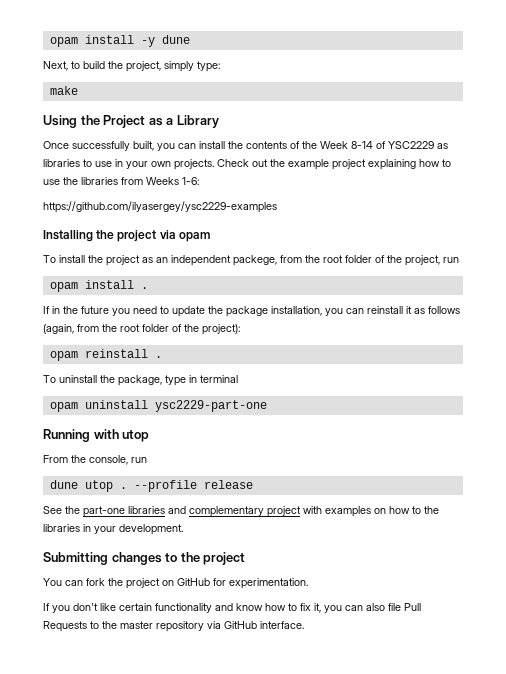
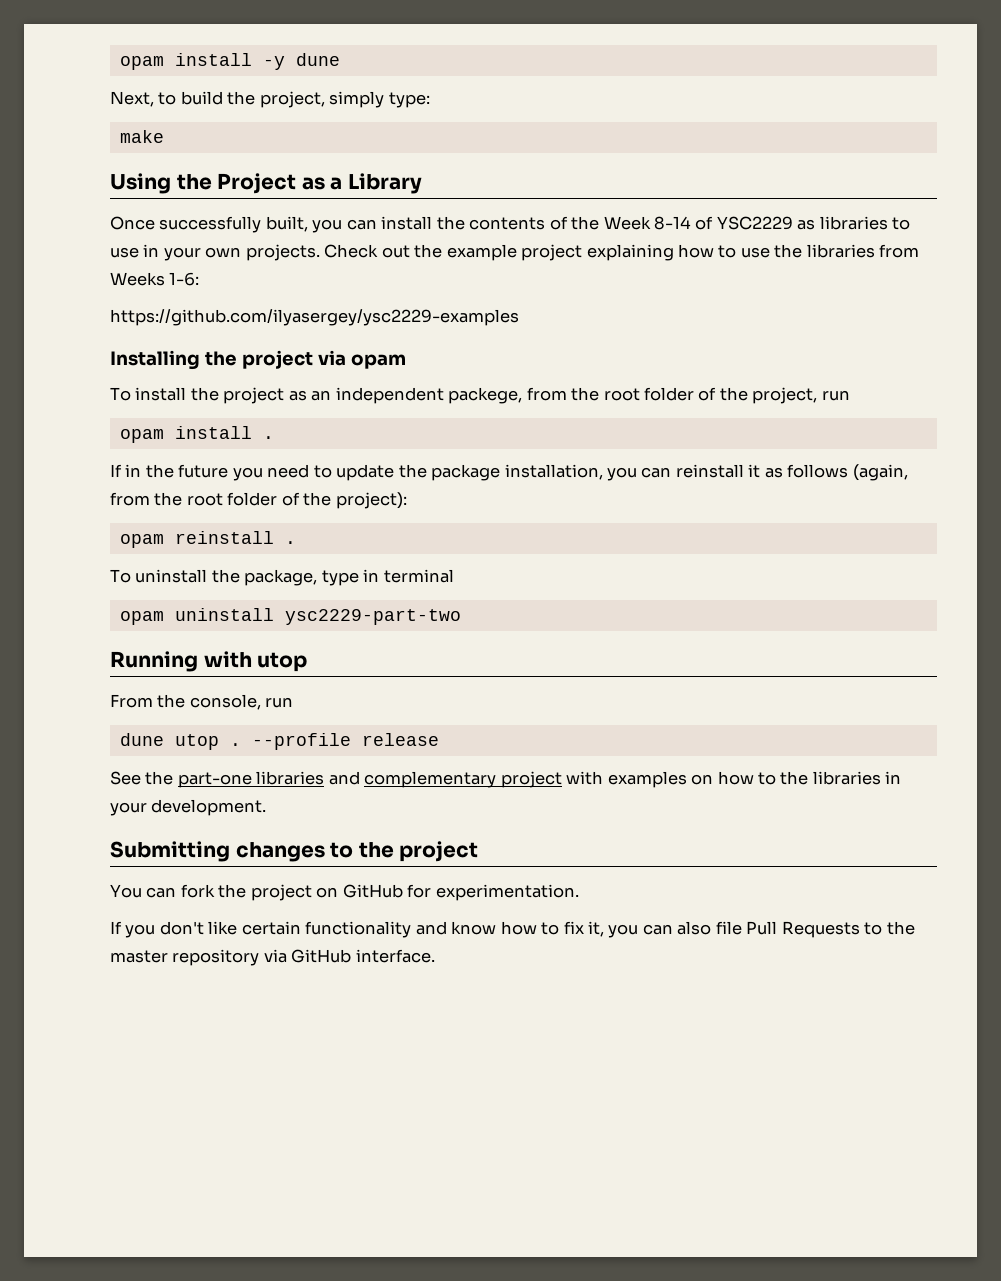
- opam uninstall ysc2229-part-one
+ opam uninstall ysc2229-part-two

